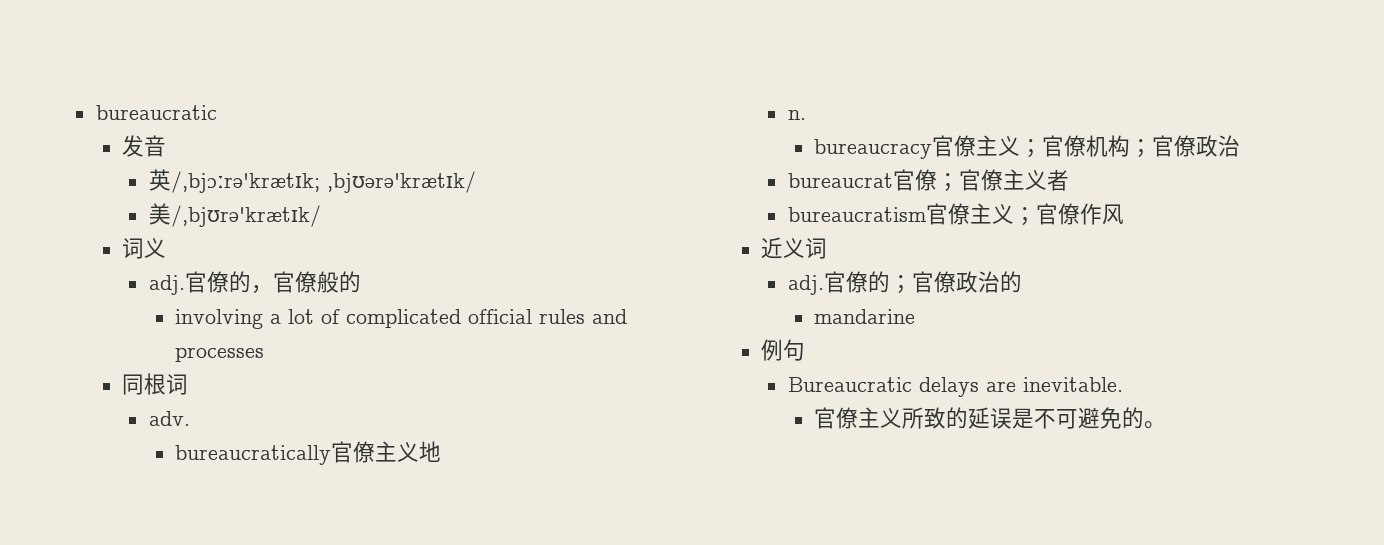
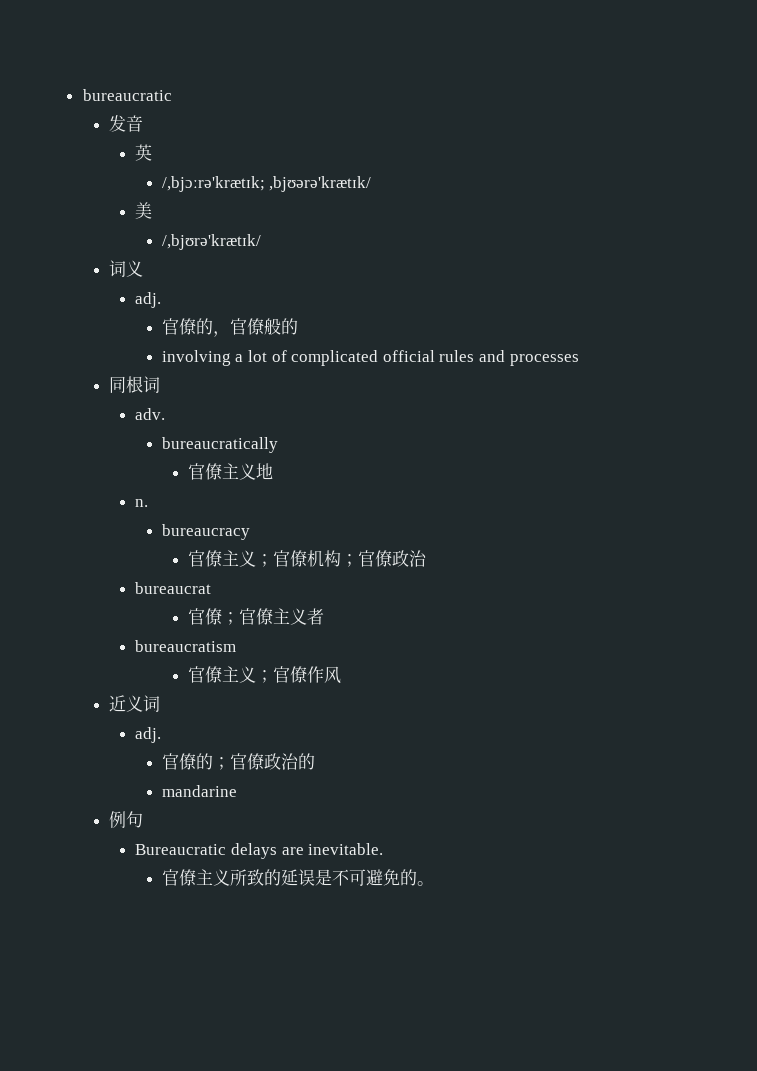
- 英/,bjɔːrə'krætɪk; ,bjʊərə'krætɪk/
+ 英
+ /,bjɔːrə'krætɪk; ,bjʊərə'krætɪk/
- 美/,bjʊrə'krætɪk/
+ 美
+ /,bjʊrə'krætɪk/
  词义
- adj.官僚的，官僚般的
+ adj.
+ 官僚的，官僚般的
- bureaucratically官僚主义地
+ bureaucratically
+ 官僚主义地
- bureaucracy官僚主义；官僚机构；官僚政治
+ bureaucracy
+ 官僚主义；官僚机构；官僚政治
- bureaucrat官僚；官僚主义者
+ bureaucrat
+ 官僚；官僚主义者
- bureaucratism官僚主义；官僚作风
+ bureaucratism
+ 官僚主义；官僚作风
  近义词
- adj.官僚的；官僚政治的
+ adj.
+ 官僚的；官僚政治的

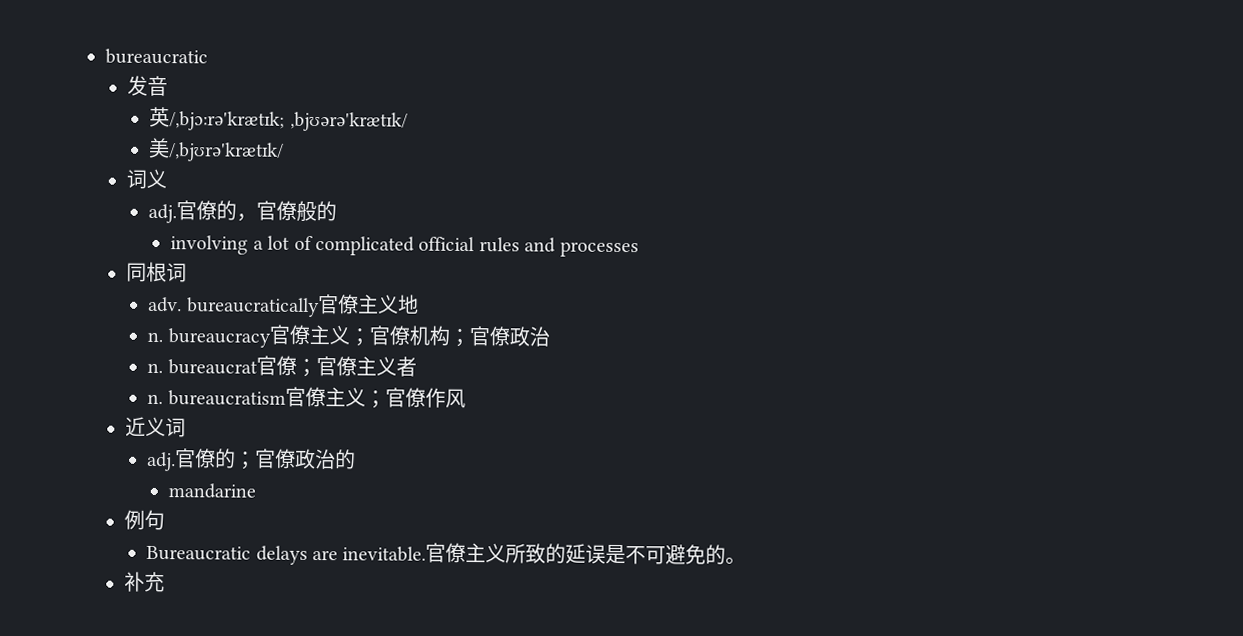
- 英
- /,bjɔːrə'krætɪk; ,bjʊərə'krætɪk/
+ 英/,bjɔːrə'krætɪk; ,bjʊərə'krætɪk/
- 美
- /,bjʊrə'krætɪk/
+ 美/,bjʊrə'krætɪk/
  词义
- adj.
- 官僚的，官僚般的
+ adj.官僚的，官僚般的
- adv.
- bureaucratically
- 官僚主义地
+ adv. bureaucratically官僚主义地
- n.
- bureaucracy
- 官僚主义；官僚机构；官僚政治
+ n. bureaucracy官僚主义；官僚机构；官僚政治
- bureaucrat
- 官僚；官僚主义者
+ n. bureaucrat官僚；官僚主义者
- bureaucratism
- 官僚主义；官僚作风
+ n. bureaucratism官僚主义；官僚作风
  近义词
- adj.
- 官僚的；官僚政治的
+ adj.官僚的；官僚政治的
- Bureaucratic delays are inevitable.
- 官僚主义所致的延误是不可避免的。
+ Bureaucratic delays are inevitable.官僚主义所致的延误是不可避免的。
+ 补充

